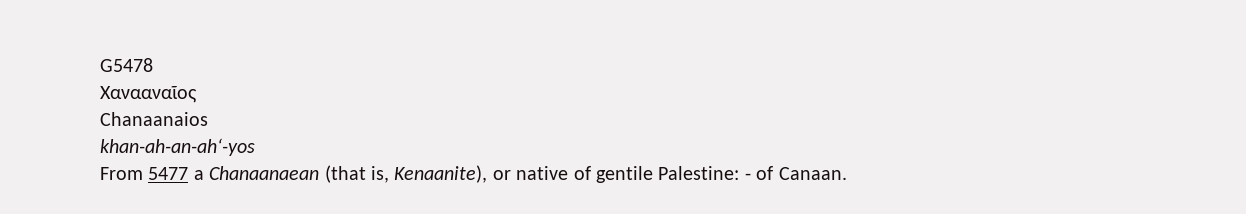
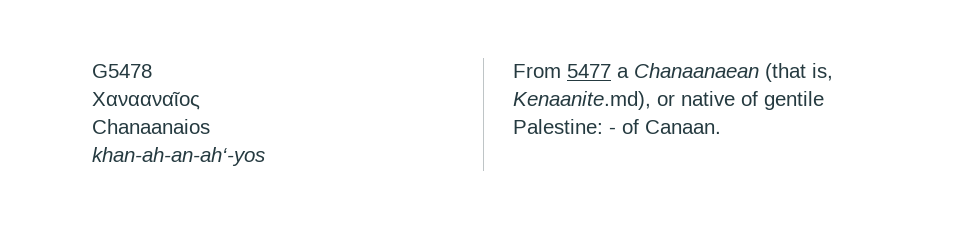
- From 5477 a Chanaanaean (that is, Kenaanite), or native of gentile Palestine: - of Canaan.
+ From 5477 a Chanaanaean (that is, Kenaanite.md), or native of gentile Palestine: - of Canaan.

